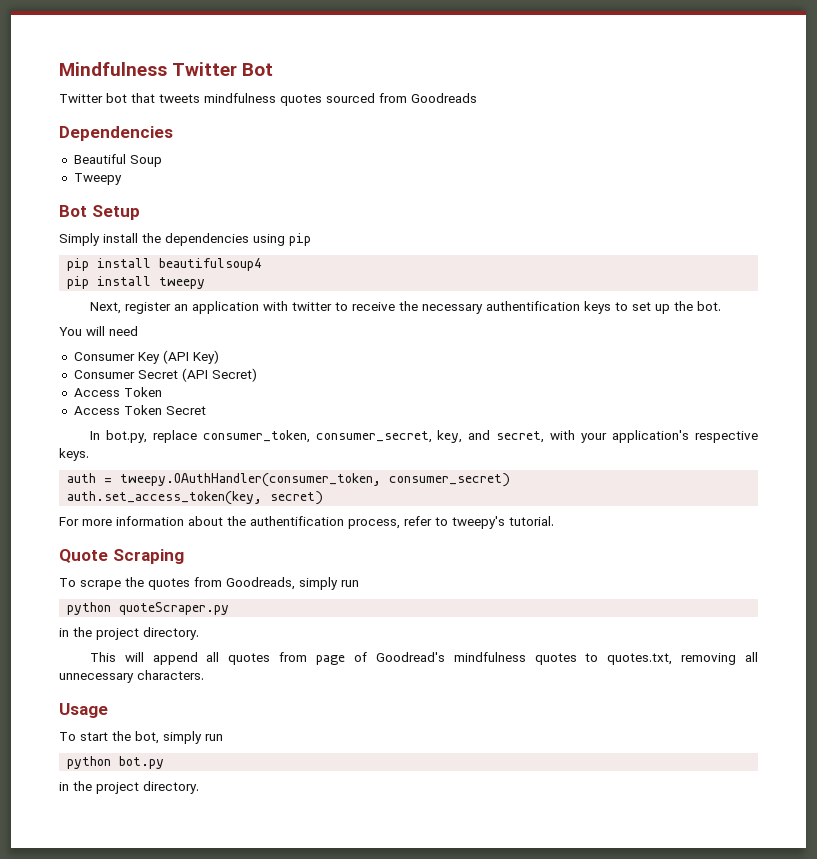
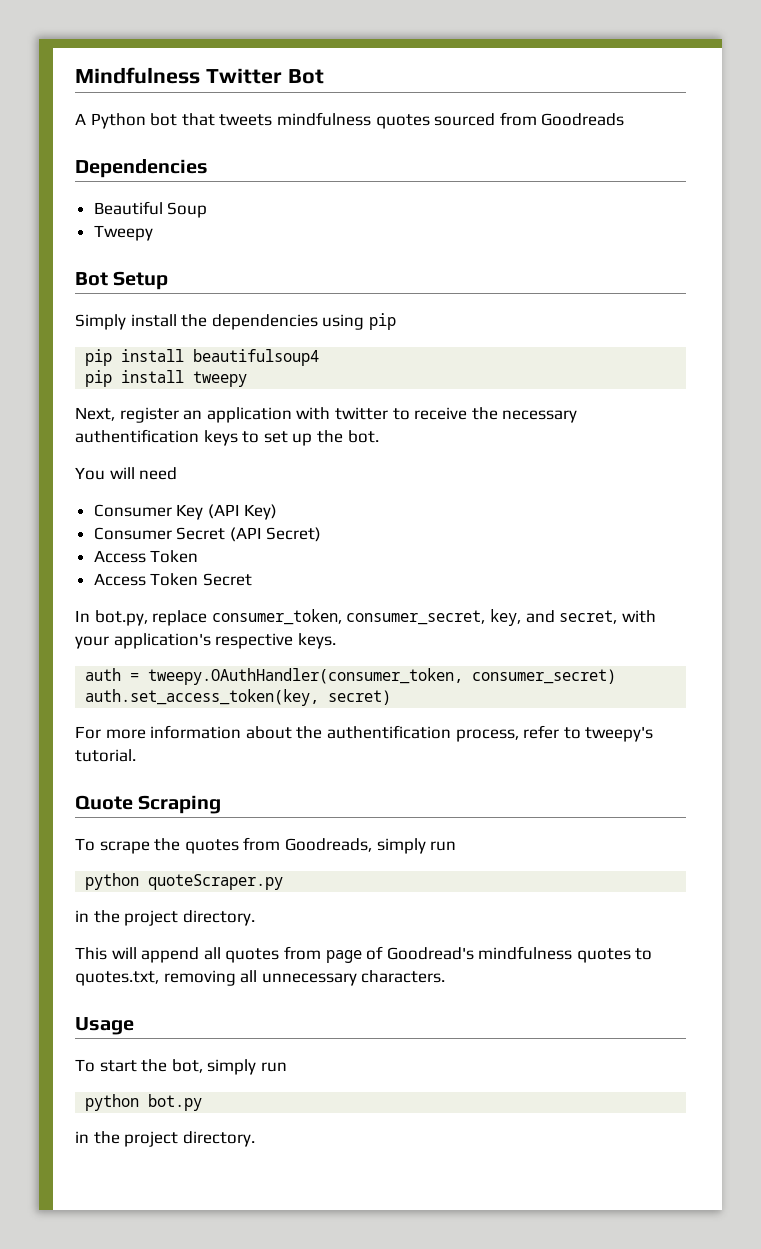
- Twitter bot that tweets mindfulness quotes sourced from Goodreads
+ A Python bot that tweets mindfulness quotes sourced from Goodreads

